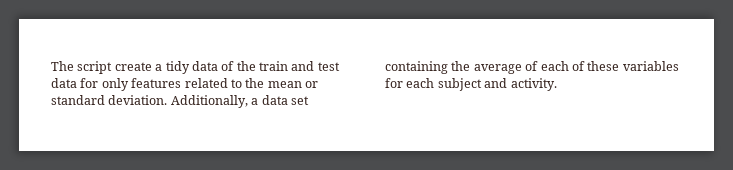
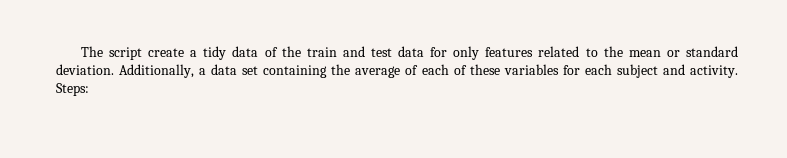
+ Steps:

